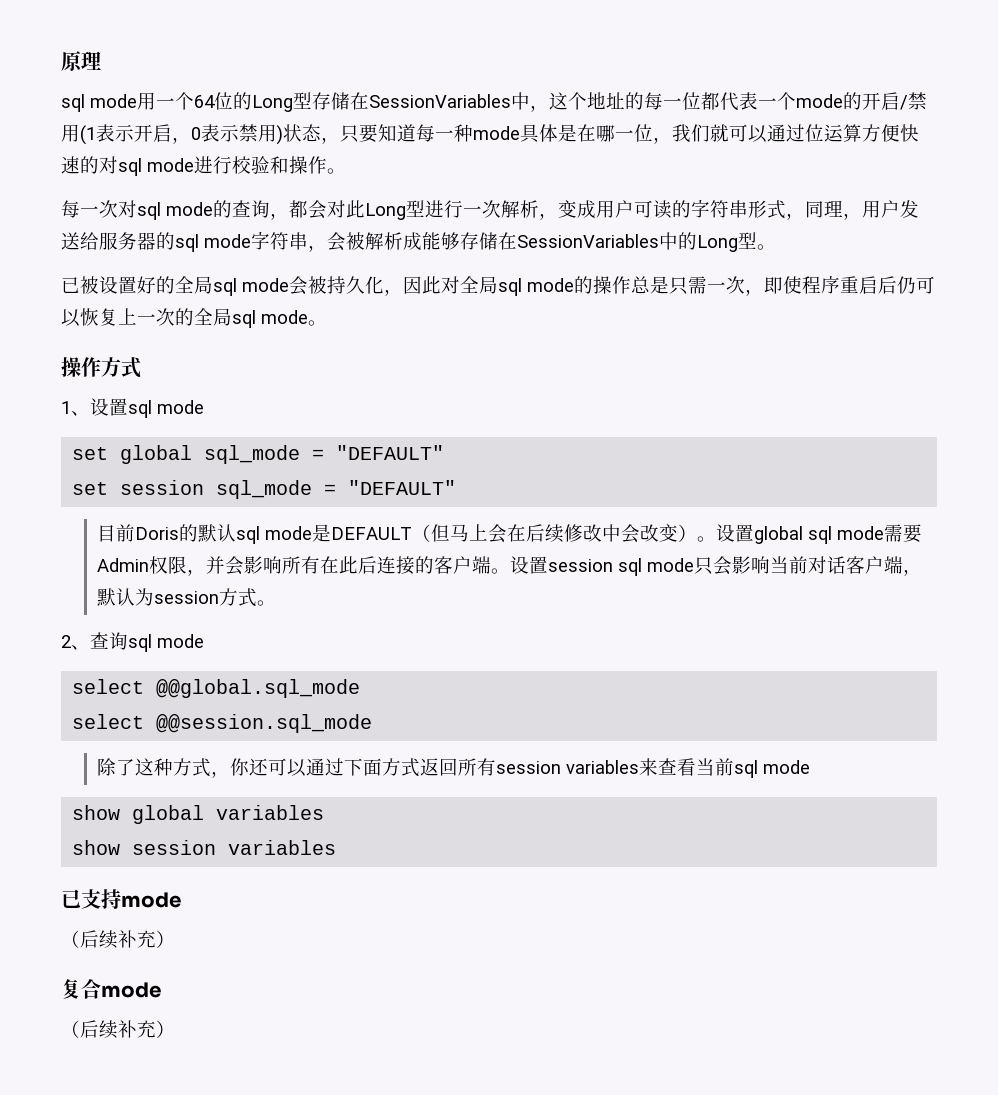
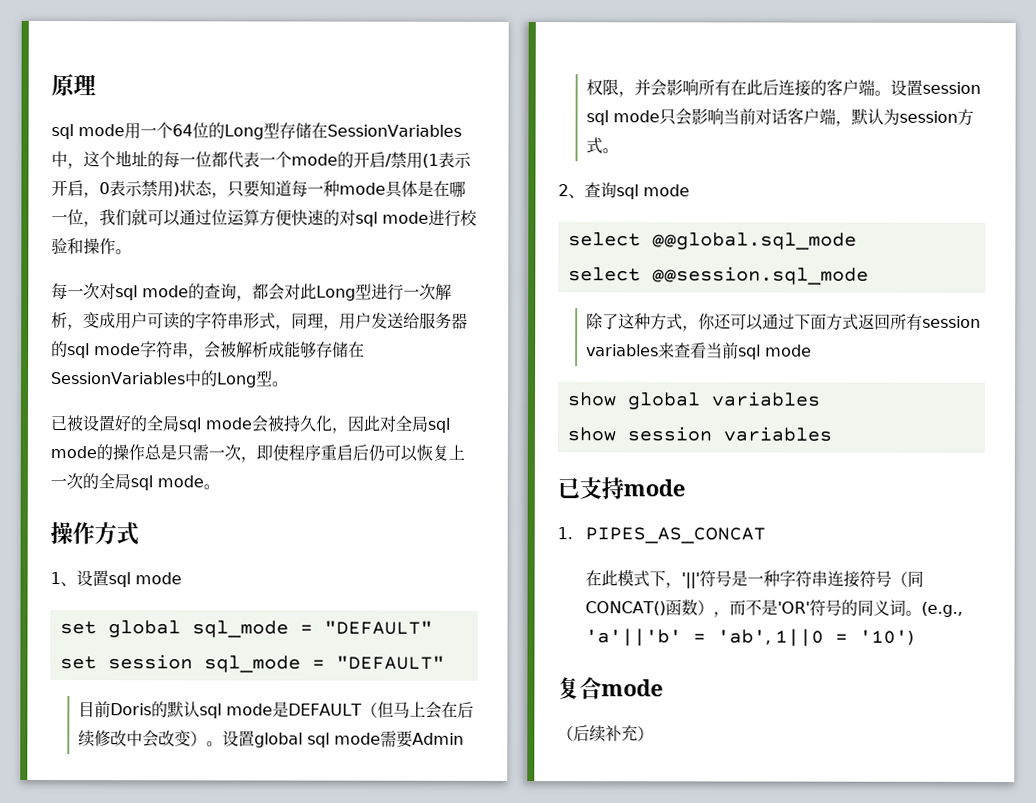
  已支持mode
- （后续补充）
+ 1. PIPES_AS_CONCAT
+ 在此模式下，'||'符号是一种字符串连接符号（同CONCAT()函数），而不是'OR'符号的同义词。(e.g., 'a'||'b' = 'ab', 1||0 = '10')

